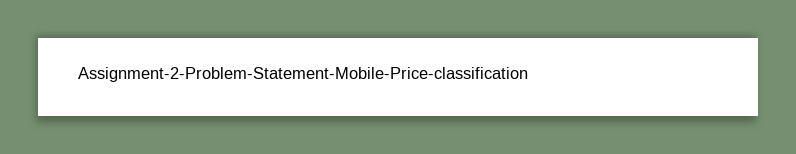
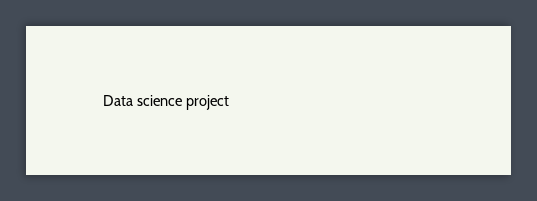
- Assignment-2-Problem-Statement-Mobile-Price-classification
+ Data science project

